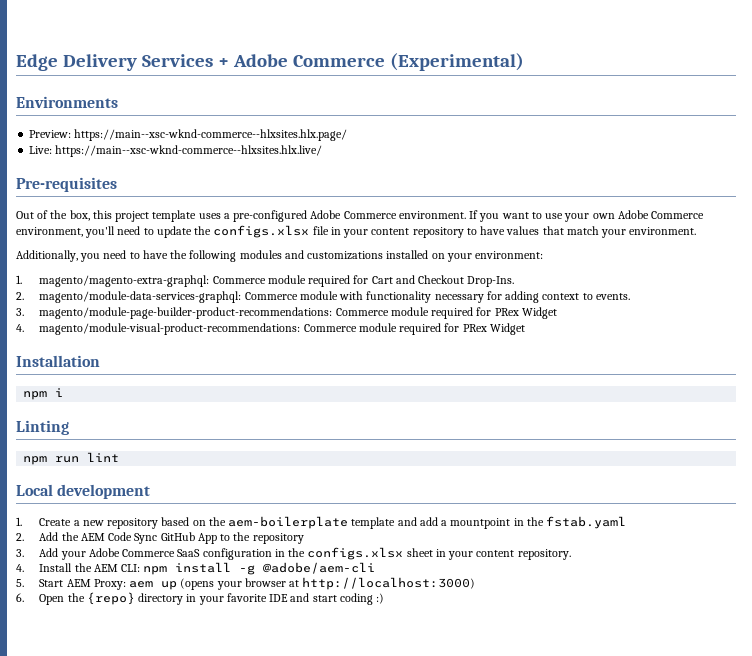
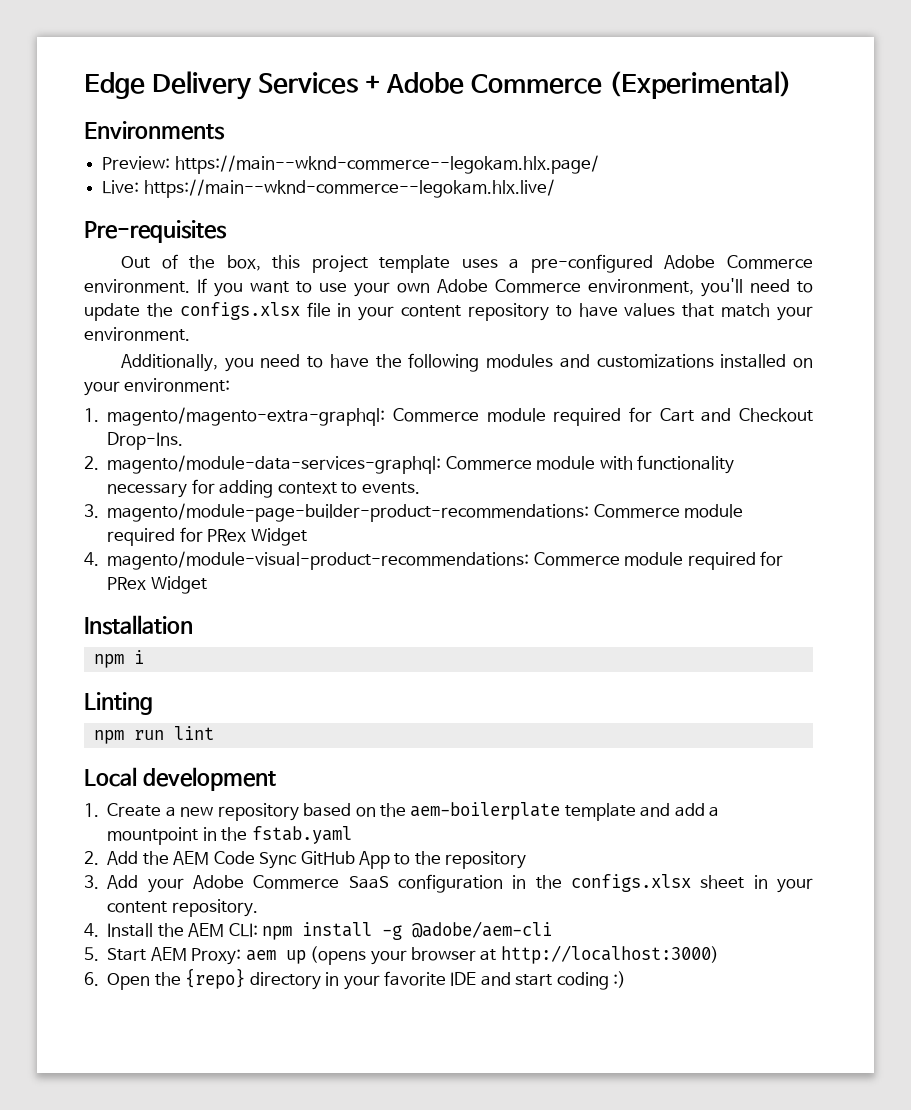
- Preview: https://main--xsc-wknd-commerce--hlxsites.hlx.page/
+ Preview: https://main--wknd-commerce--legokam.hlx.page/
- Live: https://main--xsc-wknd-commerce--hlxsites.hlx.live/
+ Live: https://main--wknd-commerce--legokam.hlx.live/

